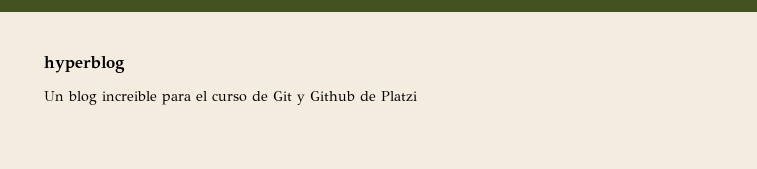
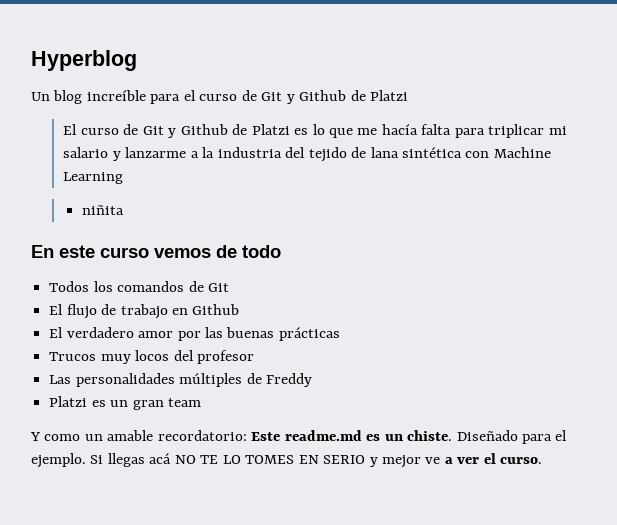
- hyperblog
+ Hyperblog
- Un blog increible para el curso de Git y Github de Platzi
+ Un blog increíble para el curso de Git y Github de Platzi
+ El curso de Git y Github de Platzi es lo que me hacía falta para triplicar mi salario y lanzarme a la industria del tejido de lana sintética con Machine Learning
+ niñita
+ En este curso vemos de todo
+ Todos los comandos de Git
+ El flujo de trabajo en Github
+ El verdadero amor por las buenas prácticas
+ Trucos muy locos del profesor
+ Las personalidades múltiples de Freddy
+ Platzi es un gran team
+ Y como un amable recordatorio: Este readme.md es un chiste. Diseñado para el ejemplo. Si llegas acá NO TE LO TOMES EN SERIO y mejor ve a ver el curso.

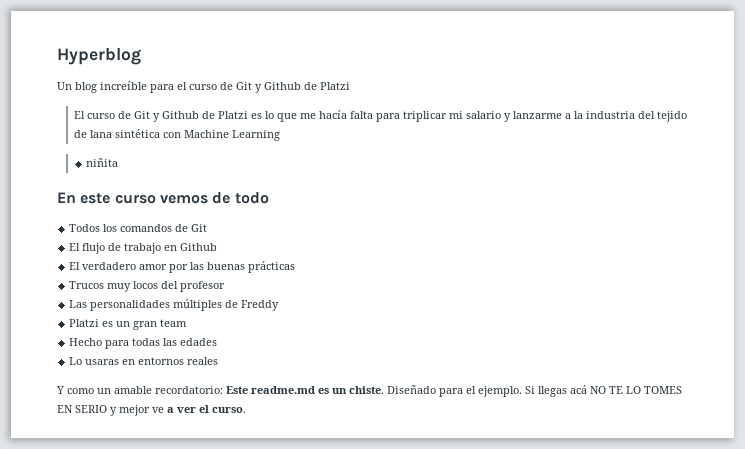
+ Hecho para todas las edades
+ Lo usaras en entornos reales

